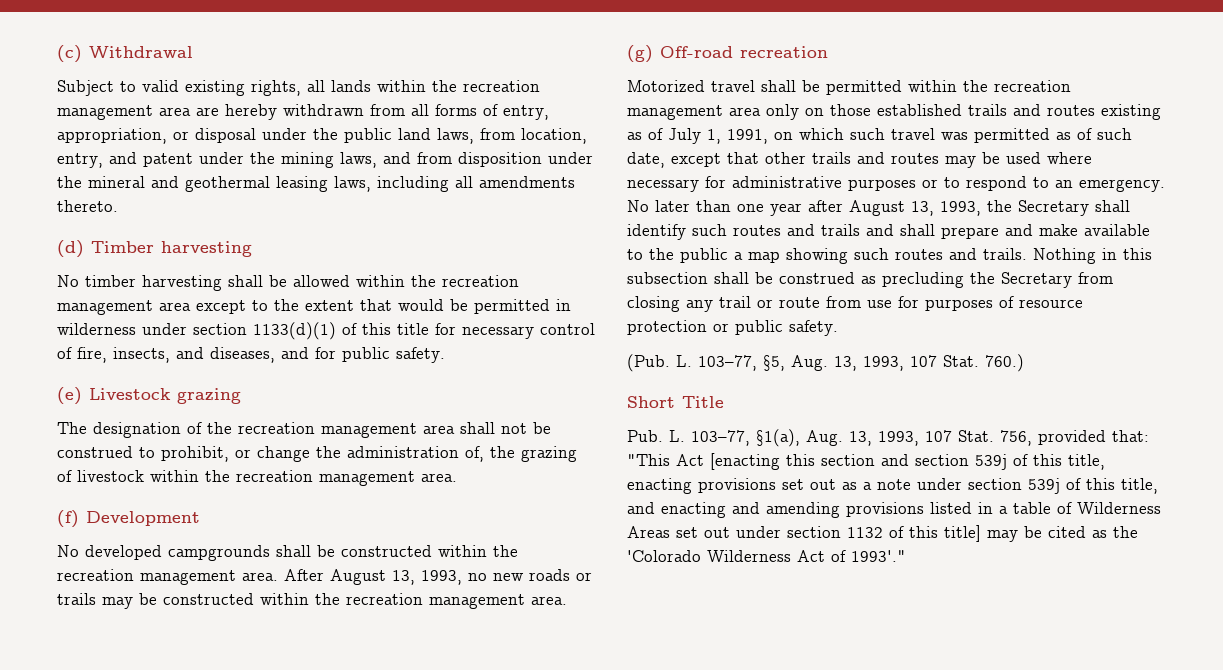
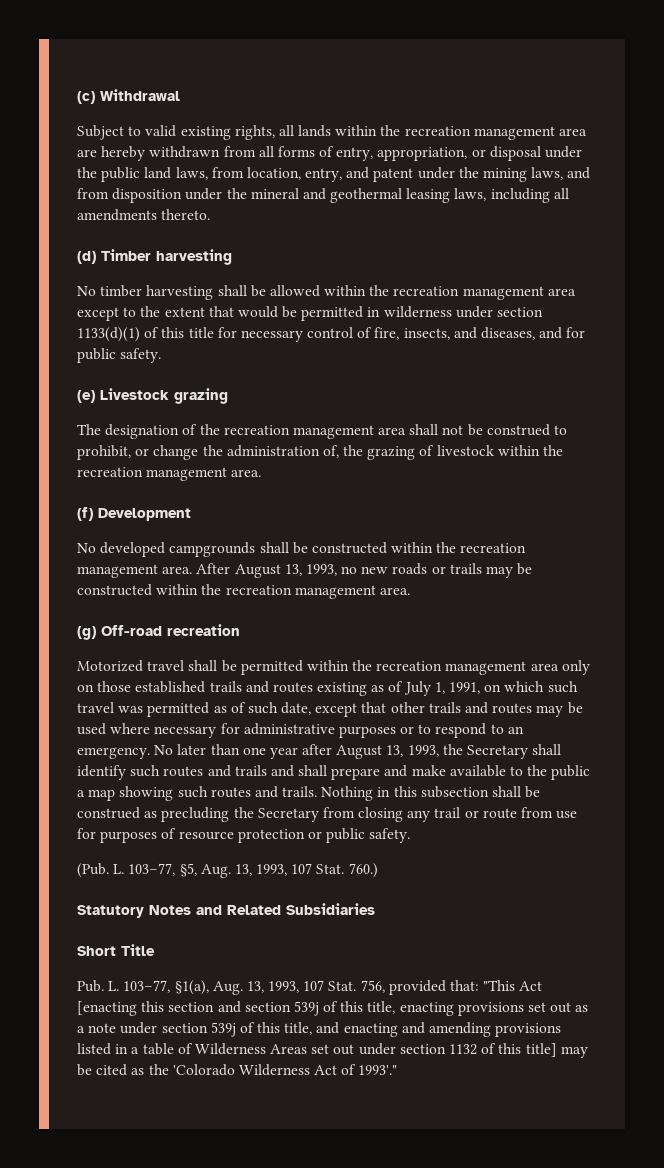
+ Statutory Notes and Related Subsidiaries

